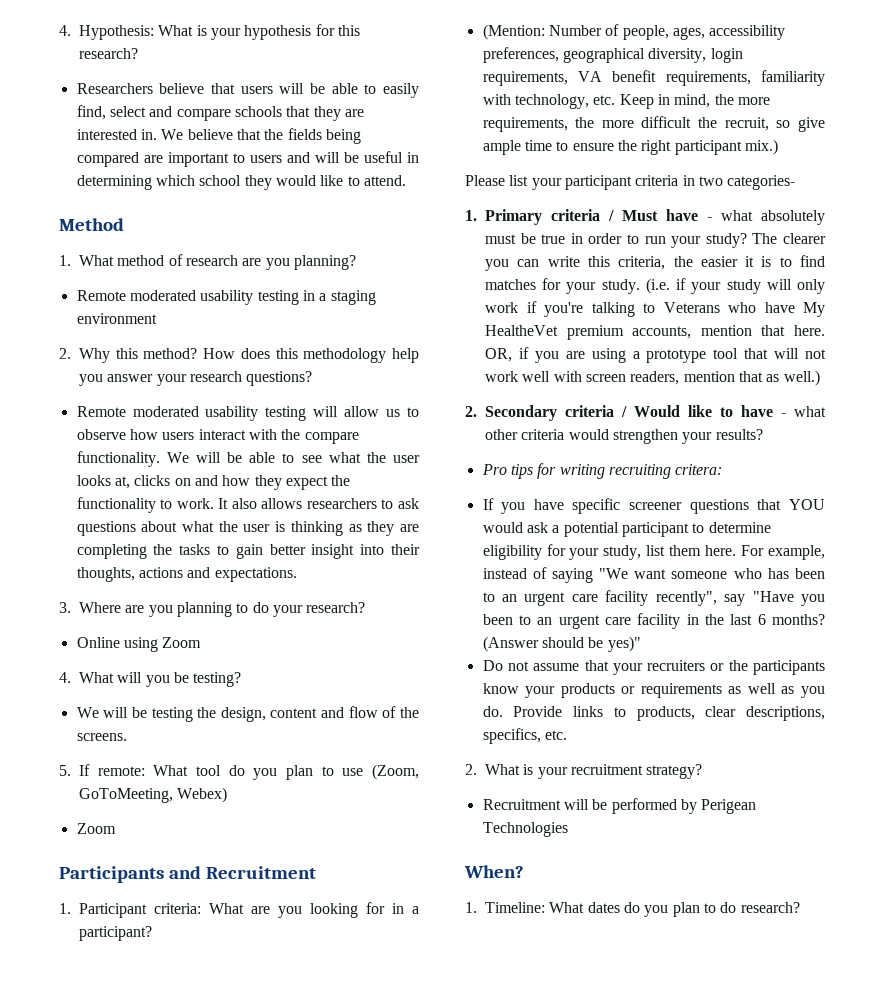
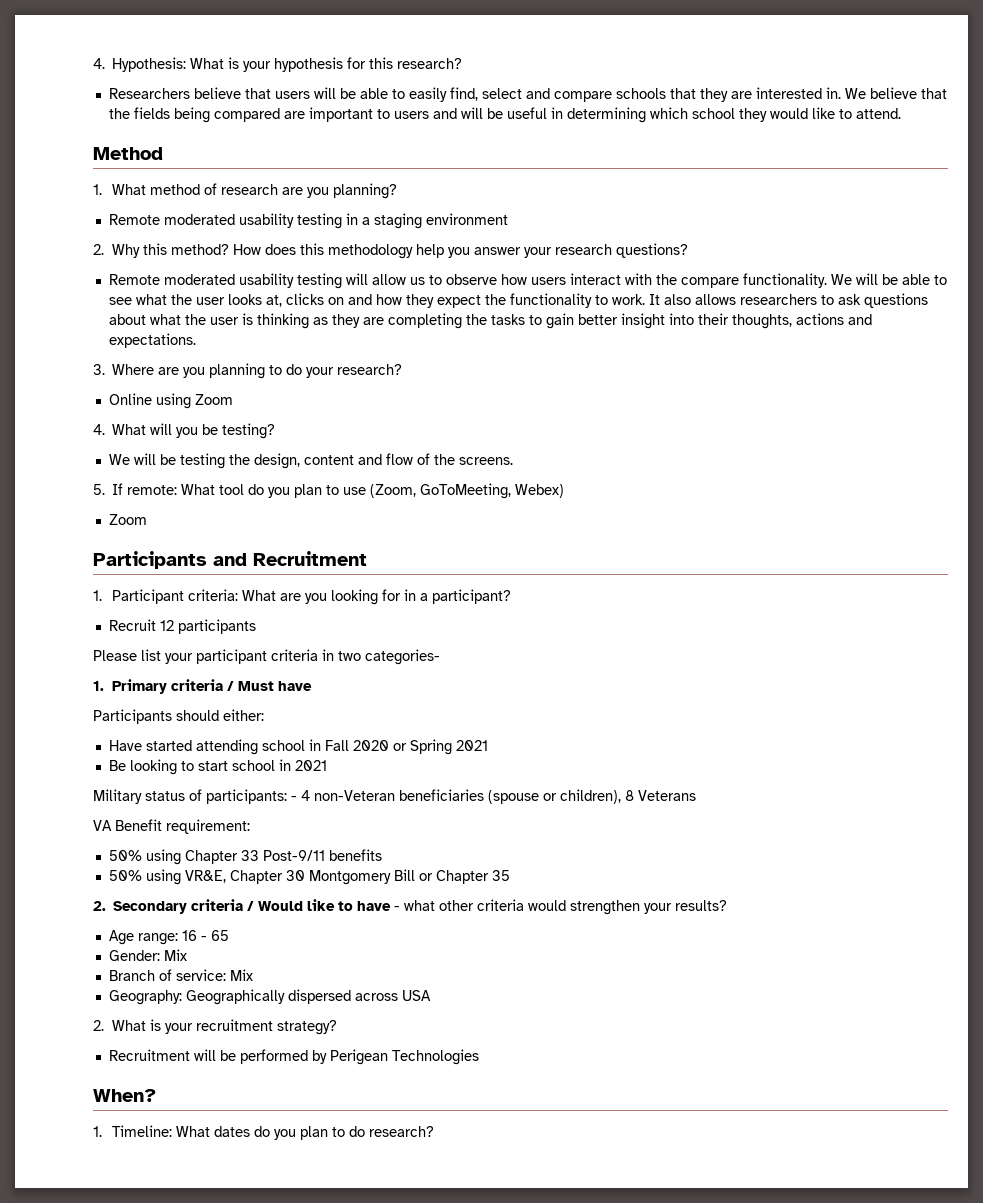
- (Mention: Number of people, ages, accessibility preferences, geographical diversity, login requirements, VA benefit requirements, familiarity with technology, etc. Keep in mind, the more requirements, the more difficult the recruit, so give ample time to ensure the right participant mix.)
+ Recruit 12 participants
- 1. Primary criteria / Must have - what absolutely must be true in order to run your study? The clearer you can write this criteria, the easier it is to find matches for your study. (i.e. if your study will only work if you're talking to Veterans who have My HealtheVet premium accounts, mention that here. OR, if you are using a prototype tool that will not work well with screen readers, mention that as well.)
+ 1. Primary criteria / Must have
+ Participants should either:
+ Have started attending school in Fall 2020 or Spring 2021
+ Be looking to start school in 2021
+ Military status of participants: - 4 non-Veteran beneficiaries (spouse or children), 8 Veterans
+ VA Benefit requirement:
+ 50% using Chapter 33 Post-9/11 benefits
+ 50% using VR&E, Chapter 30 Montgomery Bill or Chapter 35
- Pro tips for writing recruiting critera:
- If you have specific screener questions that YOU would ask a potential participant to determine eligibility for your study, list them here. For example, instead of saying "We want someone who has been to an urgent care facility recently", say "Have you been to an urgent care facility in the last 6 months? (Answer should be yes)"
- Do not assume that your recruiters or the participants know your products or requirements as well as you do. Provide links to products, clear descriptions, specifics, etc.
+ Age range: 16 - 65
+ Gender: Mix
+ Branch of service: Mix
+ Geography: Geographically dispersed across USA

